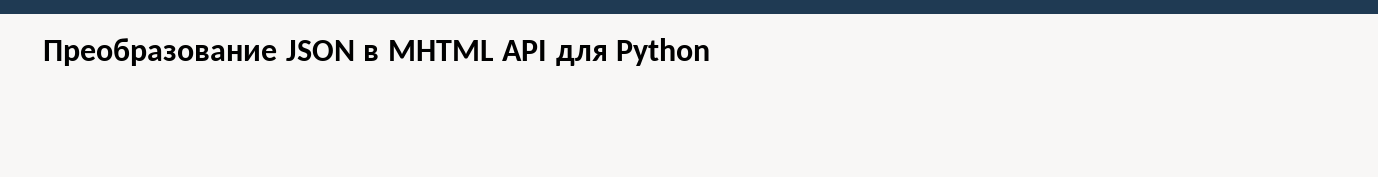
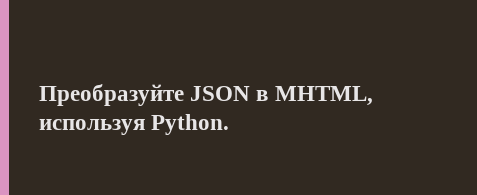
- Преобразование JSON в MHTML API для Python
+ Преобразуйте JSON в MHTML, используя Python.

